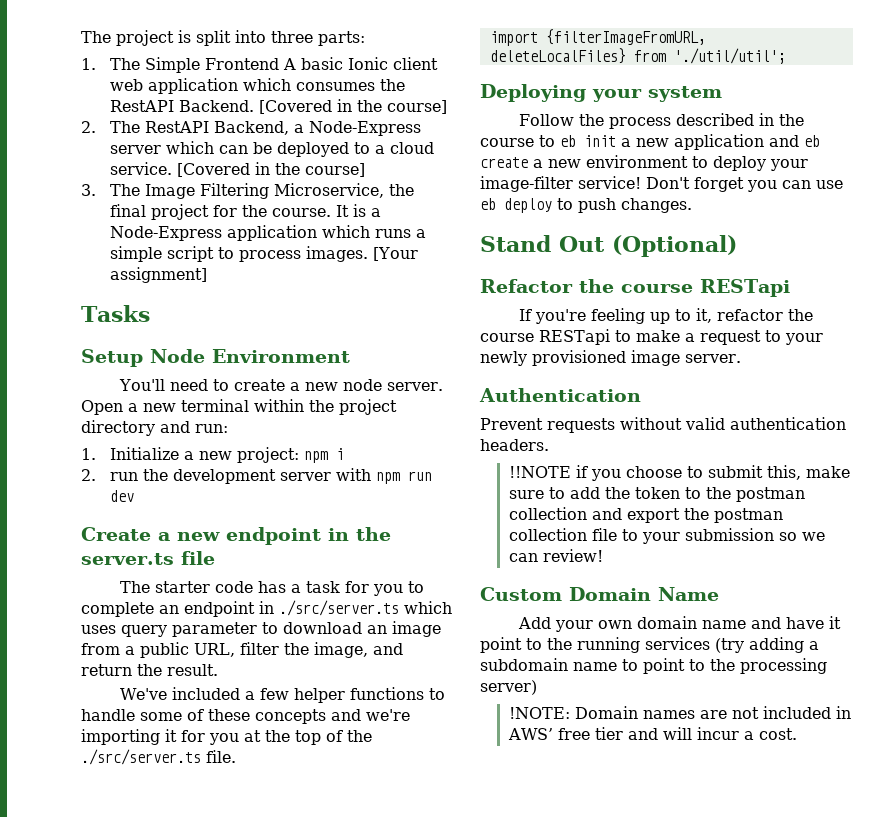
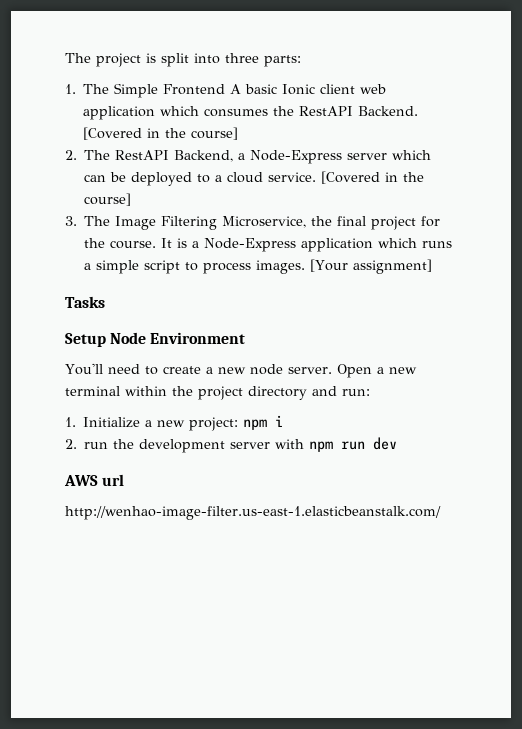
- Create a new endpoint in the server.ts file
- The starter code has a task for you to complete an endpoint in ./src/server.ts which uses query parameter to download an image from a public URL, filter the image, and return the result.
- We've included a few helper functions to handle some of these concepts and we're importing it for you at the top of the ./src/server.ts file.
- import {filterImageFromURL, deleteLocalFiles} from './util/util';
- Deploying your system
- Follow the process described in the course to eb init a new application and eb create a new environment to deploy your image-filter service! Don't forget you can use eb deploy to push changes.
- Stand Out (Optional)
- Refactor the course RESTapi
- If you're feeling up to it, refactor the course RESTapi to make a request to your newly provisioned image server.
- Authentication
- Prevent requests without valid authentication headers.
- !!NOTE if you choose to submit this, make sure to add the token to the postman collection and export the postman collection file to your submission so we can review!
- Custom Domain Name
- Add your own domain name and have it point to the running services (try adding a subdomain name to point to the processing server)
- !NOTE: Domain names are not included in AWS’ free tier and will incur a cost.
+ AWS url
+ http://wenhao-image-filter.us-east-1.elasticbeanstalk.com/

